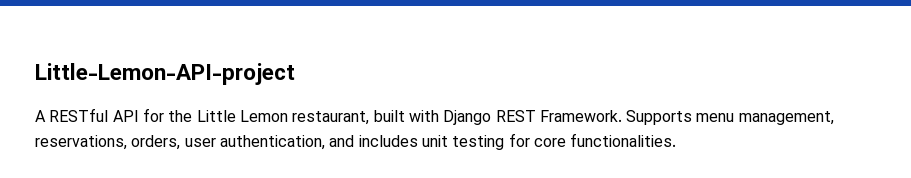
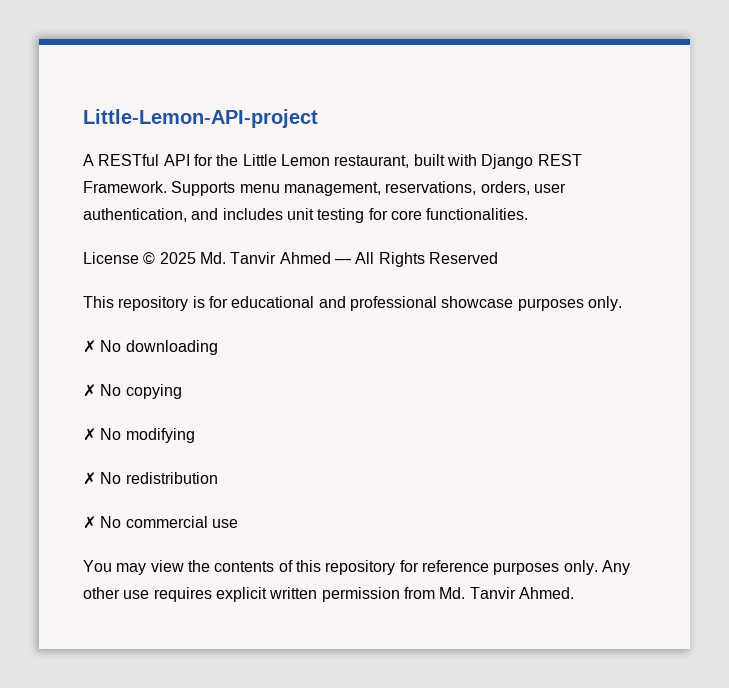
+ License © 2025 Md. Tanvir Ahmed — All Rights Reserved
+ This repository is for educational and professional showcase purposes only.
+ ✗ No downloading
+ ✗ No copying
+ ✗ No modifying
+ ✗ No redistribution
+ ✗ No commercial use
+ You may view the contents of this repository for reference purposes only. Any other use requires explicit written permission from Md. Tanvir Ahmed.

